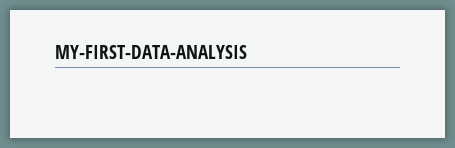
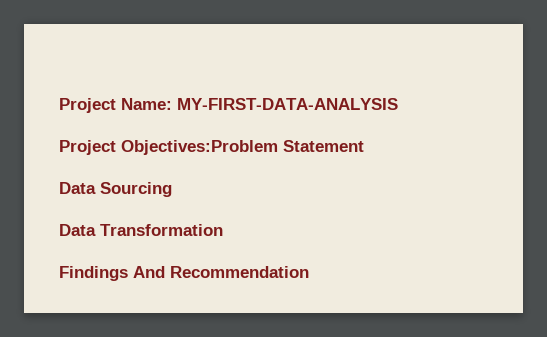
- MY-FIRST-DATA-ANALYSIS
+ Project Name: MY-FIRST-DATA-ANALYSIS
+ Project Objectives:Problem Statement
+ Data Sourcing
+ Data Transformation
+ Findings And Recommendation

